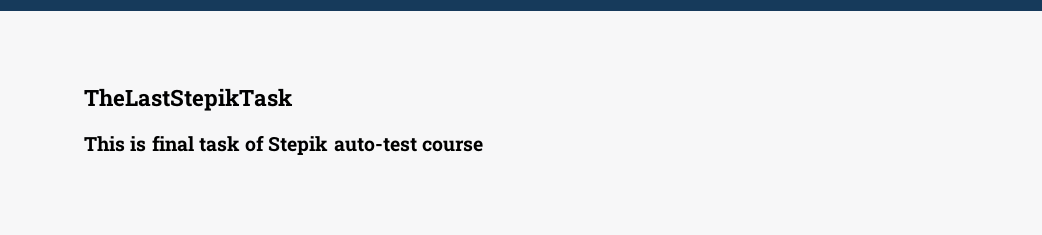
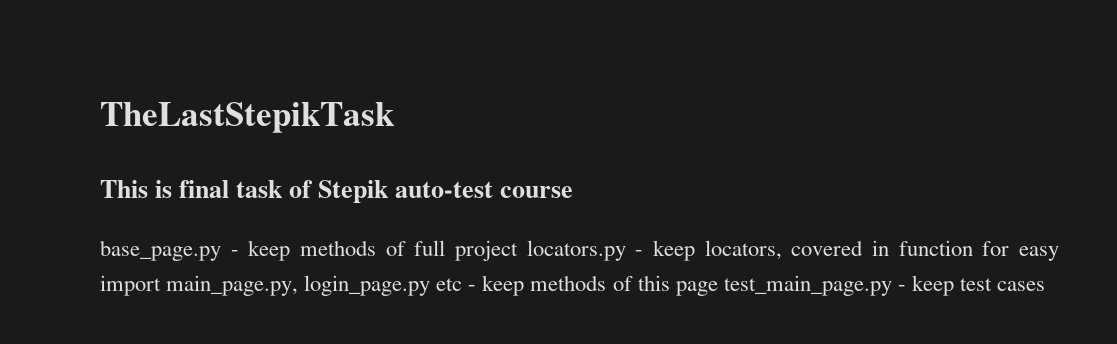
+ base_page.py - keep methods of full project locators.py - keep locators, covered in function for easy import main_page.py, login_page.py etc - keep methods of this page test_main_page.py - keep test cases

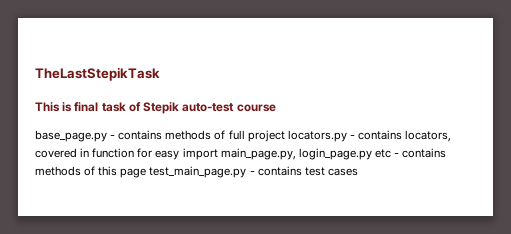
- base_page.py - keep methods of full project locators.py - keep locators, covered in function for easy import main_page.py, login_page.py etc - keep methods of this page test_main_page.py - keep test cases
+ base_page.py - contains methods of full project locators.py - contains locators, covered in function for easy import main_page.py, login_page.py etc - contains methods of this page test_main_page.py - contains test cases

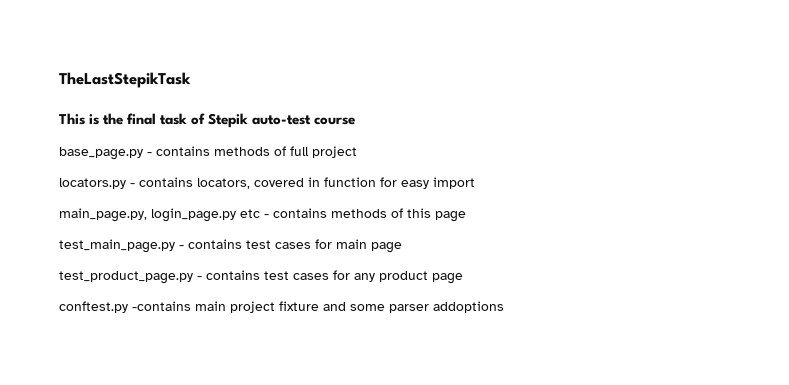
- This is final task of Stepik auto-test course
+ This is the final task of Stepik auto-test course
- base_page.py - contains methods of full project locators.py - contains locators, covered in function for easy import main_page.py, login_page.py etc - contains methods of this page test_main_page.py - contains test cases
+ base_page.py - contains methods of full project
+ locators.py - contains locators, covered in function for easy import
+ main_page.py, login_page.py etc - contains methods of this page
+ test_main_page.py - contains test cases for main page
+ test_product_page.py - contains test cases for any product page
+ conftest.py -contains main project fixture and some parser addoptions

